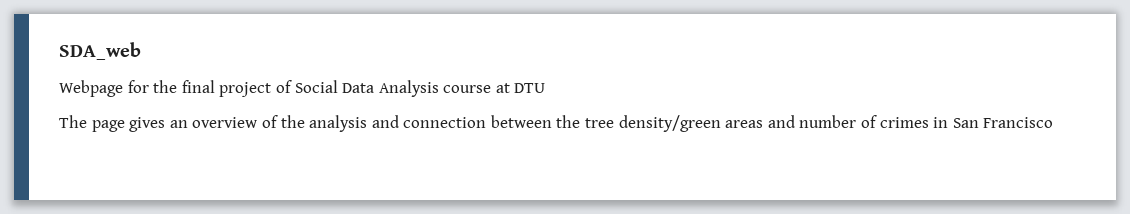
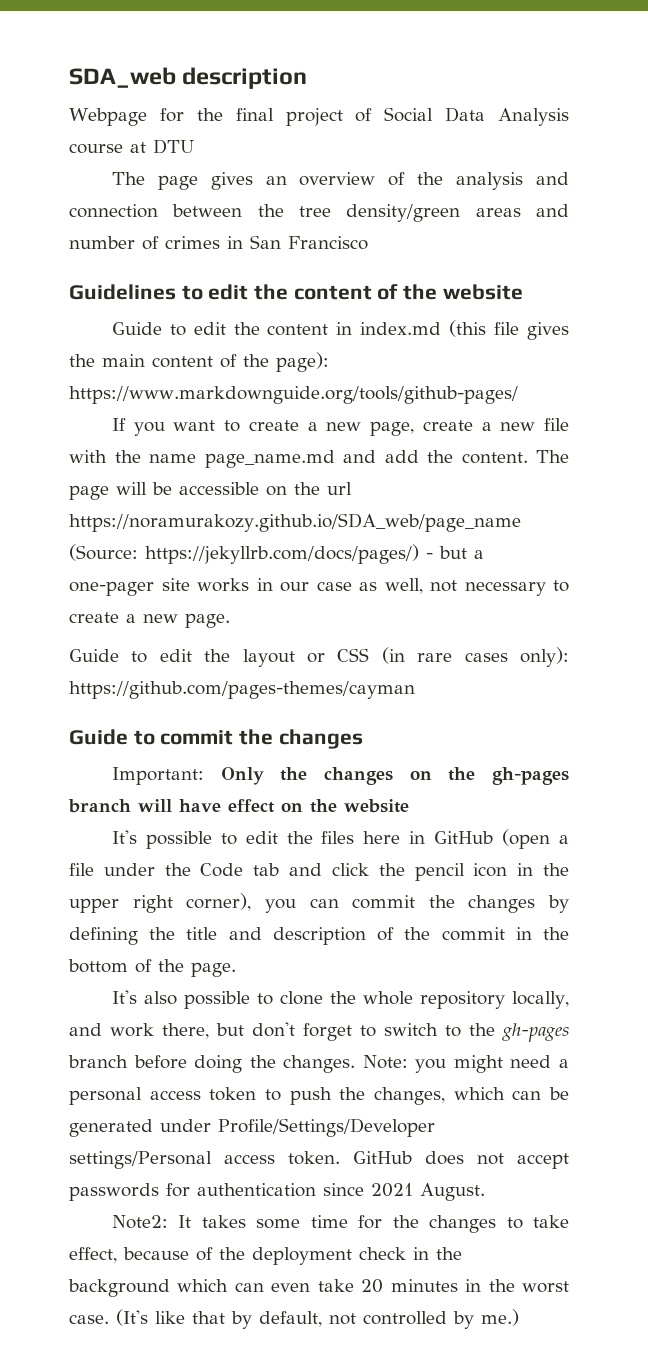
- SDA_web
+ SDA_web description
+ Guidelines to edit the content of the website
+ Guide to edit the content in index.md (this file gives the main content of the page): https://www.markdownguide.org/tools/github-pages/
+ If you want to create a new page, create a new file with the name page_name.md and add the content. The page will be accessible on the url https://noramurakozy.github.io/SDA_web/page_name (Source: https://jekyllrb.com/docs/pages/) - but a one-pager site works in our case as well, not necessary to create a new page.
+ Guide to edit the layout or CSS (in rare cases only): https://github.com/pages-themes/cayman
+ Guide to commit the changes
+ Important: Only the changes on the gh-pages branch will have effect on the website
+ It's possible to edit the files here in GitHub (open a file under the Code tab and click the pencil icon in the upper right corner), you can commit the changes by defining the title and description of the commit in the bottom of the page.
+ It's also possible to clone the whole repository locally, and work there, but don't forget to switch to the gh-pages branch before doing the changes. Note: you might need a personal access token to push the changes, which can be generated under Profile/Settings/Developer settings/Personal access token. GitHub does not accept passwords for authentication since 2021 August.
+ Note2: It takes some time for the changes to take effect, because of the deployment check in the background which can even take 20 minutes in the worst case. (It's like that by default, not controlled by me.)

